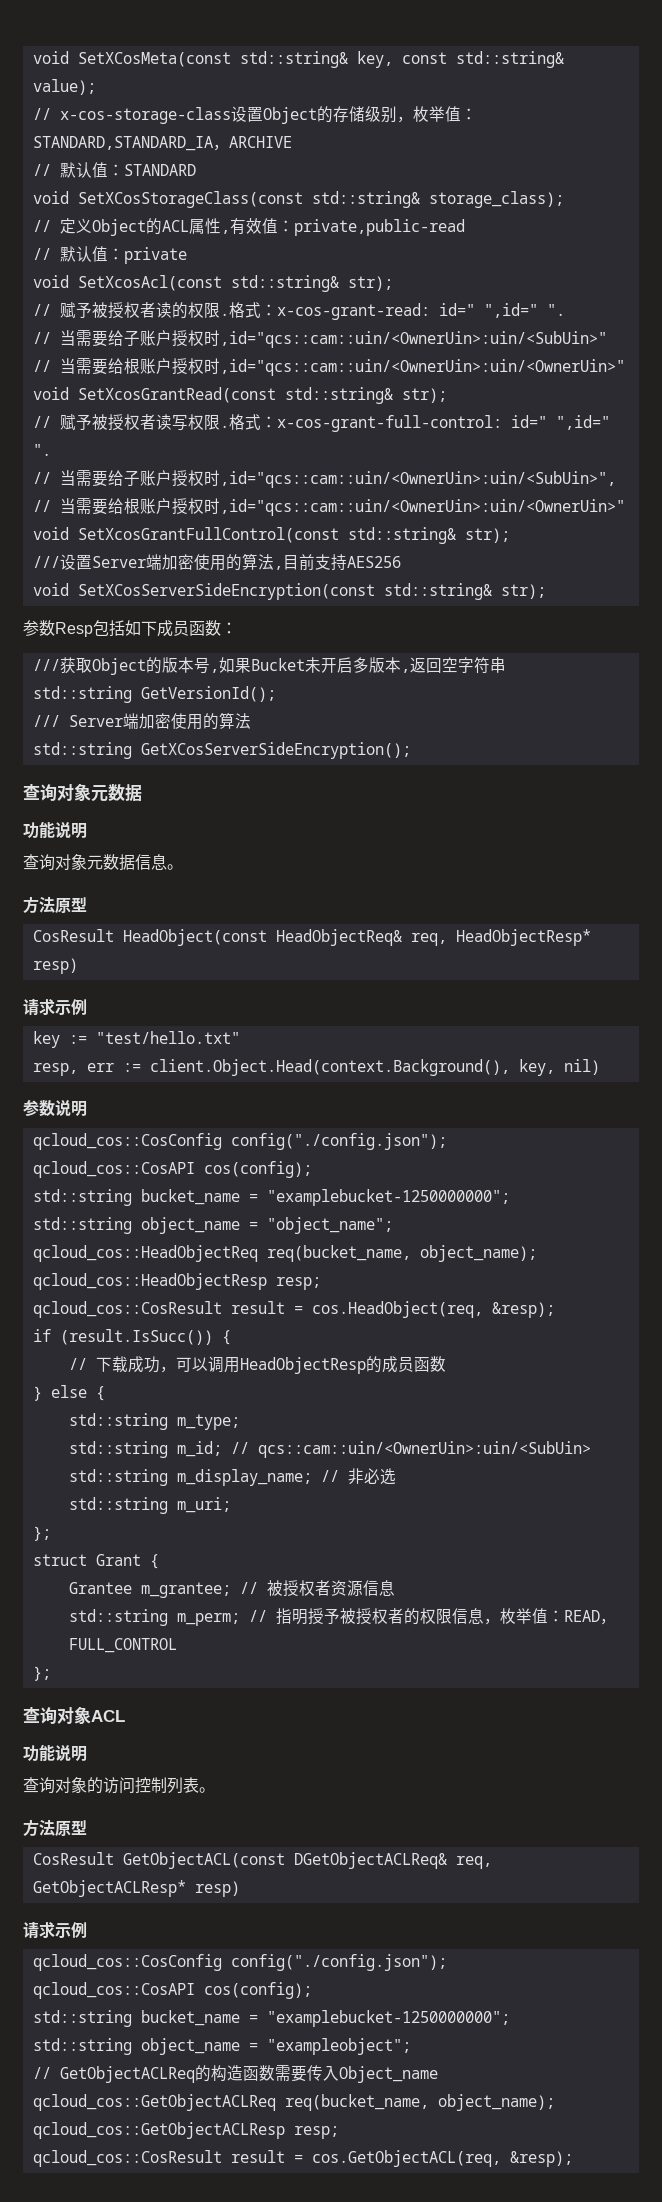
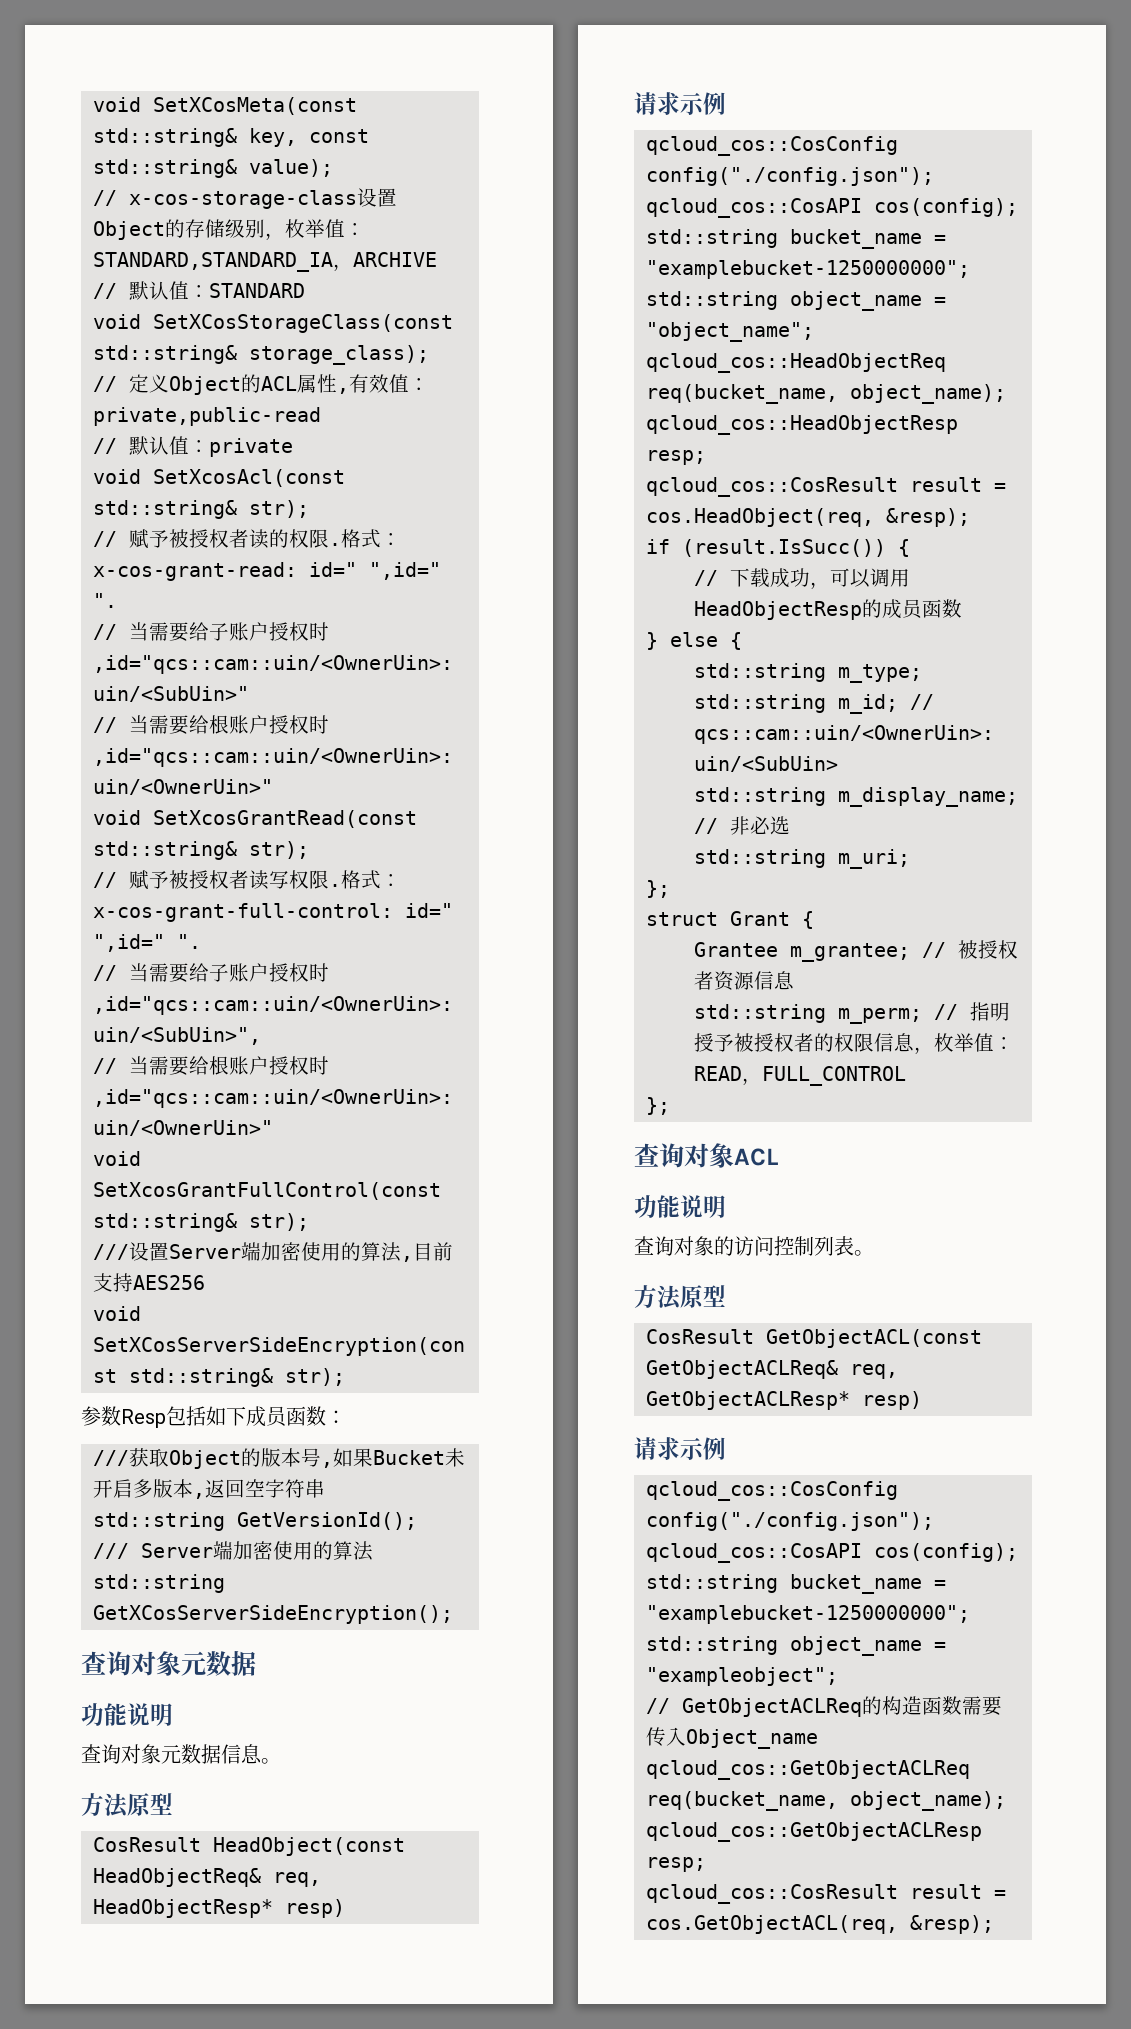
- key := "test/hello.txt"
- resp, err := client.Object.Head(context.Background(), key, nil)
- 参数说明
- CosResult GetObjectACL(const DGetObjectACLReq& req, GetObjectACLResp* resp)
+ CosResult GetObjectACL(const GetObjectACLReq& req, GetObjectACLResp* resp)

